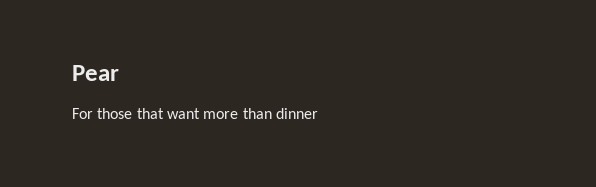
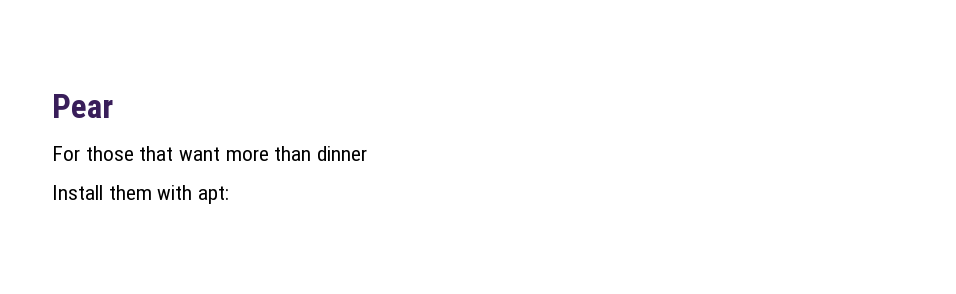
+ Install them with apt:

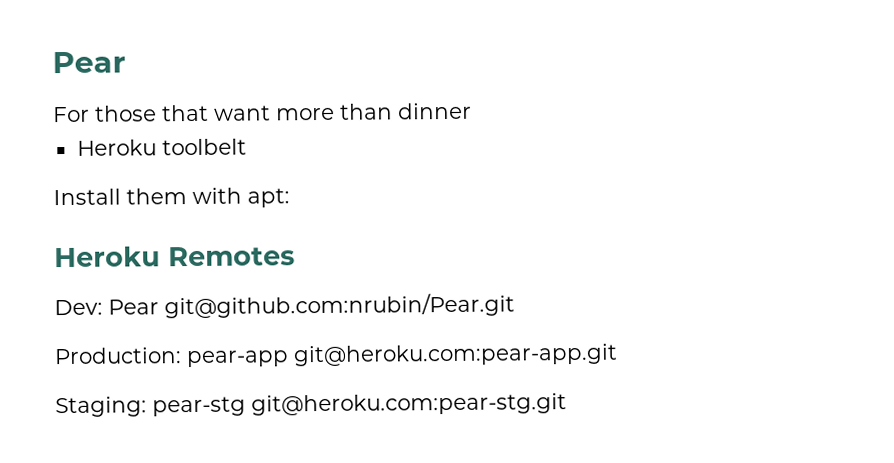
+ Heroku toolbelt
+ Heroku Remotes
+ Dev: Pear git@github.com:nrubin/Pear.git
+ Production: pear-app git@heroku.com:pear-app.git
+ Staging: pear-stg git@heroku.com:pear-stg.git

